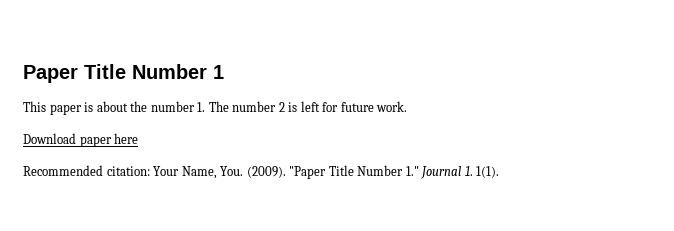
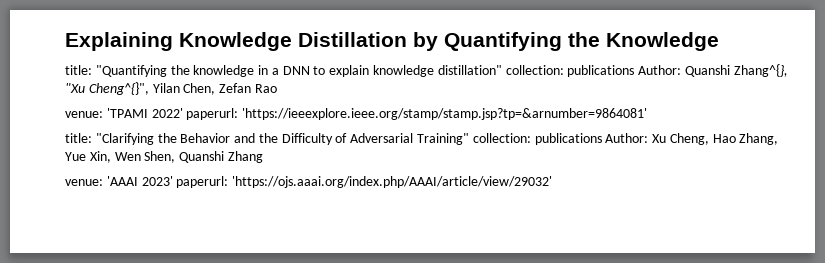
- Paper Title Number 1
- This paper is about the number 1. The number 2 is left for future work.
- Download paper here
- Recommended citation: Your Name, You. (2009). "Paper Title Number 1." Journal 1. 1(1).
+ Explaining Knowledge Distillation by Quantifying the Knowledge
+ title: "Quantifying the knowledge in a DNN to explain knowledge distillation" collection: publications Author: Quanshi Zhang^{}, "Xu Cheng^{}", Yilan Chen, Zefan Rao
+ venue: 'TPAMI 2022' paperurl: 'https://ieeexplore.ieee.org/stamp/stamp.jsp?tp=&arnumber=9864081'
+ title: "Clarifying the Behavior and the Difficulty of Adversarial Training" collection: publications Author: Xu Cheng, Hao Zhang, Yue Xin, Wen Shen, Quanshi Zhang
+ venue: 'AAAI 2023' paperurl: 'https://ojs.aaai.org/index.php/AAAI/article/view/29032'

